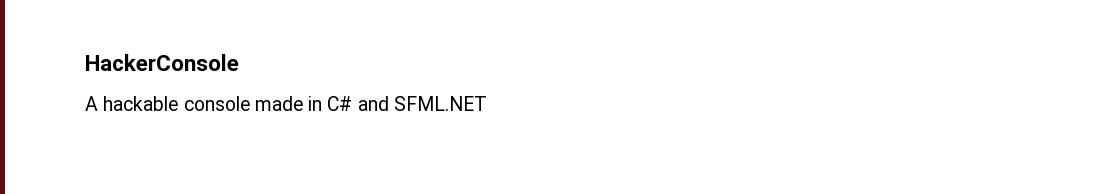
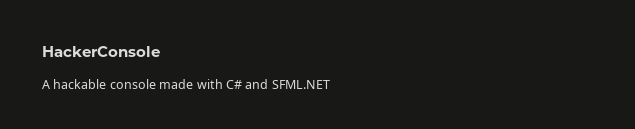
- A hackable console made in C# and SFML.NET
+ A hackable console made with C# and SFML.NET

